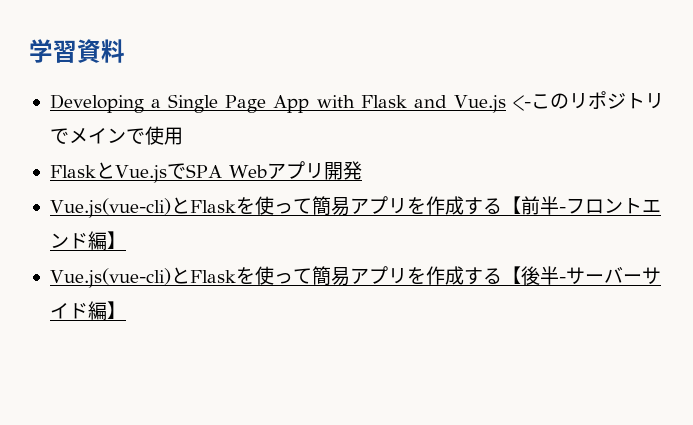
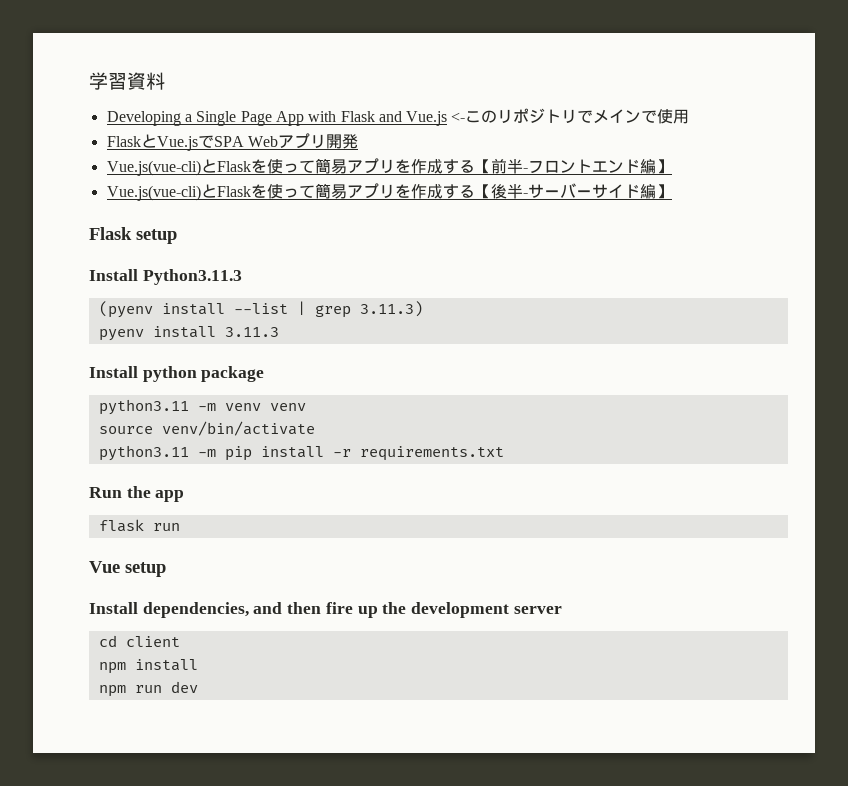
+ Flask setup
+ Install Python3.11.3
+ (pyenv install --list | grep 3.11.3)
+ pyenv install 3.11.3
+ Install python package
+ python3.11 -m venv venv
+ source venv/bin/activate
+ python3.11 -m pip install -r requirements.txt
+ Run the app
+ flask run
+ Vue setup
+ Install dependencies, and then fire up the development server
+ cd client
+ npm install
+ npm run dev

